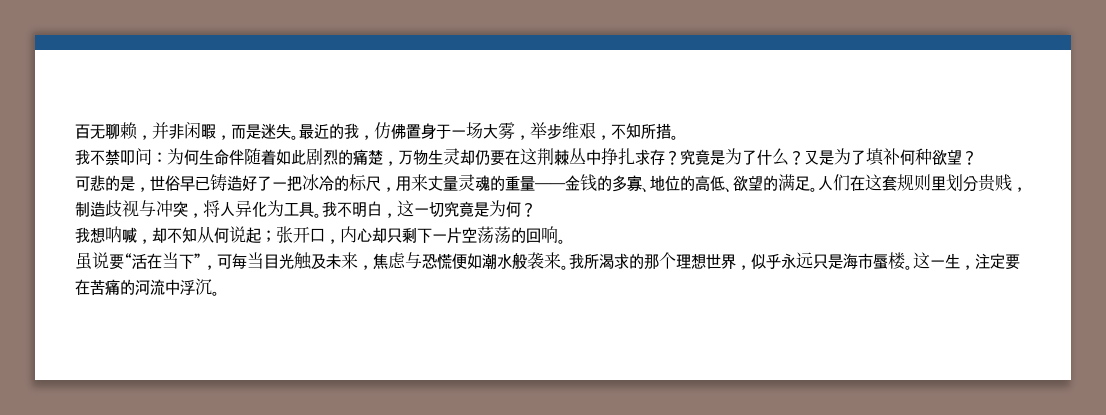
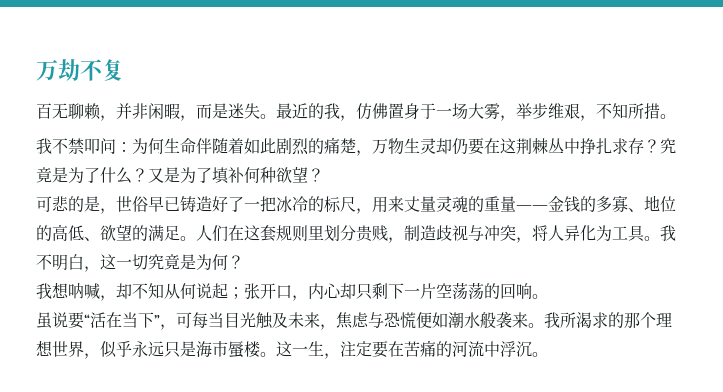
+ 万劫不复

